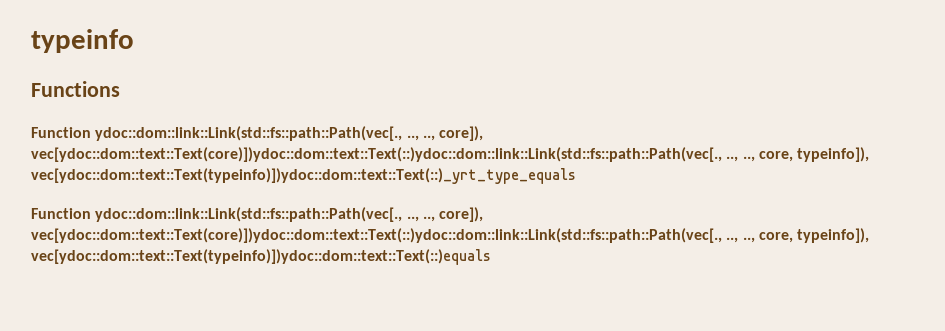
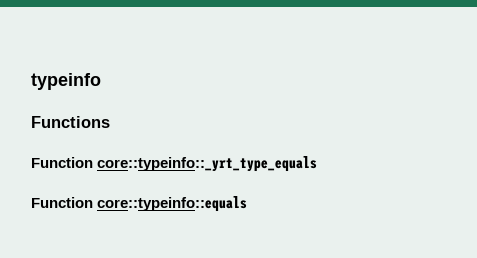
- Function ydoc::dom::link::Link(std::fs::path::Path(vec[., .., .., core]), vec[ydoc::dom::text::Text(core)])ydoc::dom::text::Text(::)ydoc::dom::link::Link(std::fs::path::Path(vec[., .., .., core, typeinfo]), vec[ydoc::dom::text::Text(typeinfo)])ydoc::dom::text::Text(::)_yrt_type_equals
- Function ydoc::dom::link::Link(std::fs::path::Path(vec[., .., .., core]), vec[ydoc::dom::text::Text(core)])ydoc::dom::text::Text(::)ydoc::dom::link::Link(std::fs::path::Path(vec[., .., .., core, typeinfo]), vec[ydoc::dom::text::Text(typeinfo)])ydoc::dom::text::Text(::)equals
+ Function core::typeinfo::_yrt_type_equals
+ Function core::typeinfo::equals

